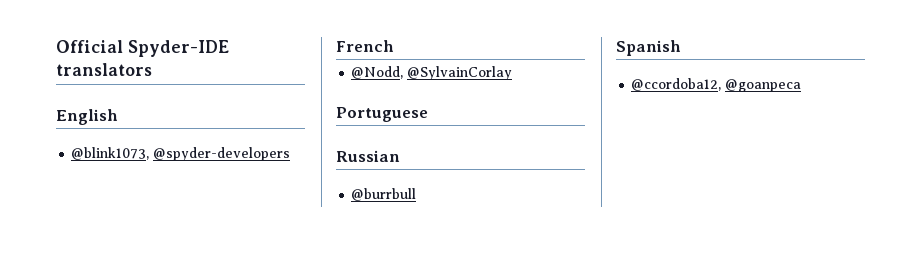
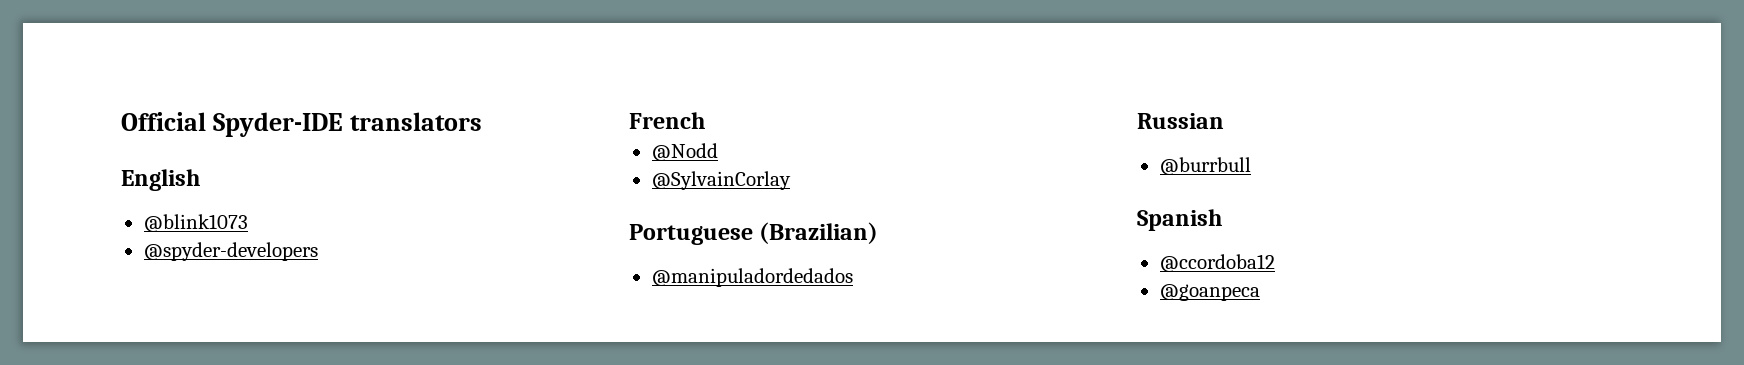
- @blink1073, @spyder-developers
+ @blink1073
+ @spyder-developers
- @Nodd, @SylvainCorlay
+ @Nodd
+ @SylvainCorlay
- Portuguese
+ Portuguese (Brazilian)
+ @manipuladordedados
- @ccordoba12, @goanpeca
+ @ccordoba12
+ @goanpeca

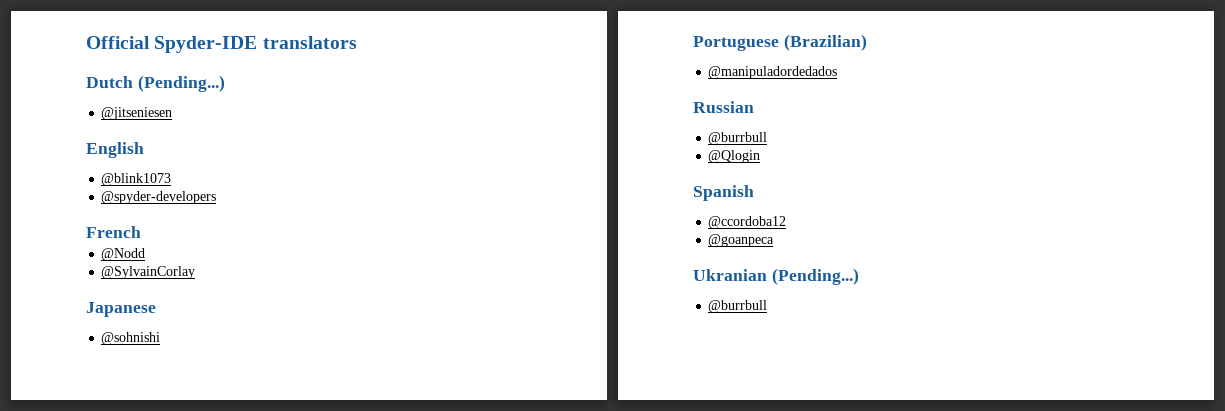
+ Dutch (Pending...)
+ @jitseniesen
+ Japanese
+ @sohnishi
+ @Qlogin
+ Ukranian (Pending...)
+ @burrbull

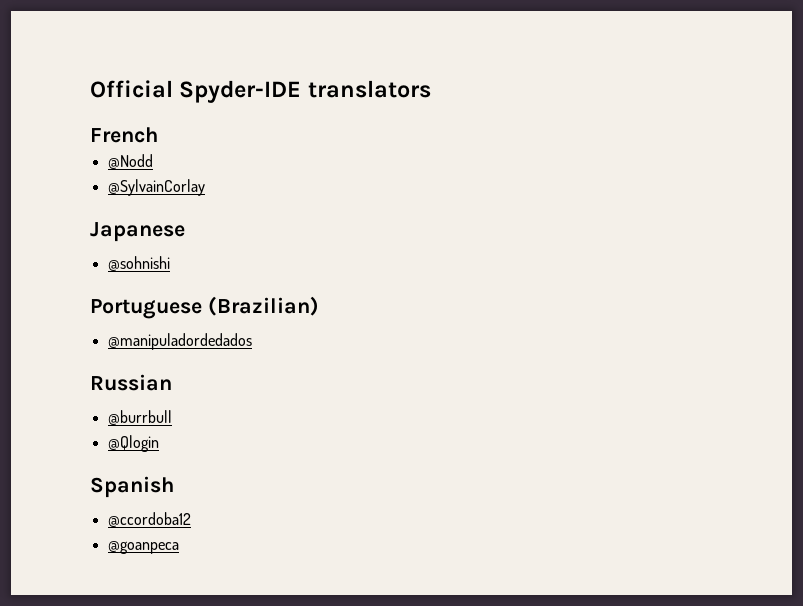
- Dutch (Pending...)
- @jitseniesen
- English
- @blink1073
- @spyder-developers
- Ukranian (Pending...)
- @burrbull

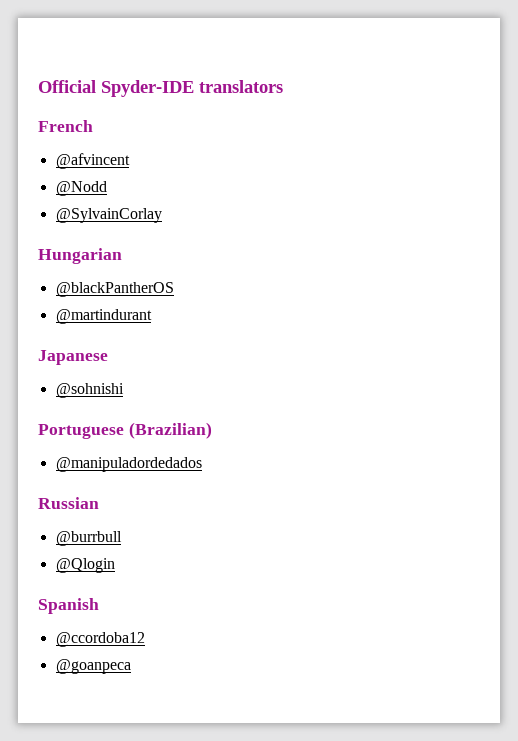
+ @afvincent
+ Hungarian
+ @blackPantherOS
+ @martindurant

